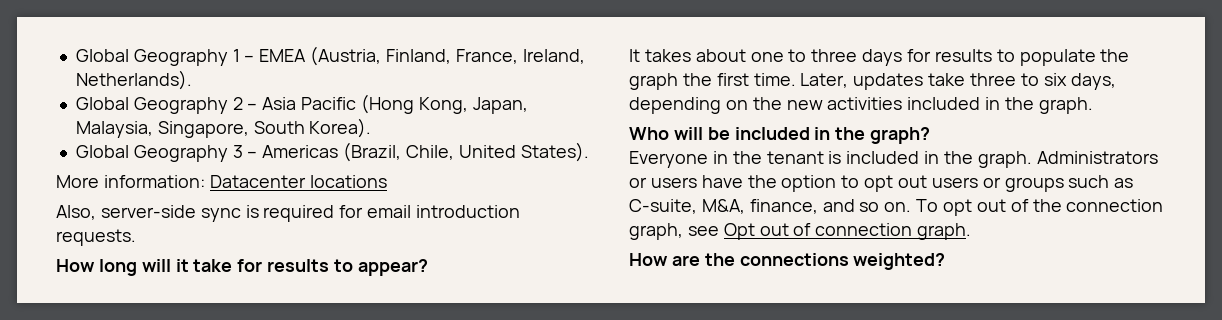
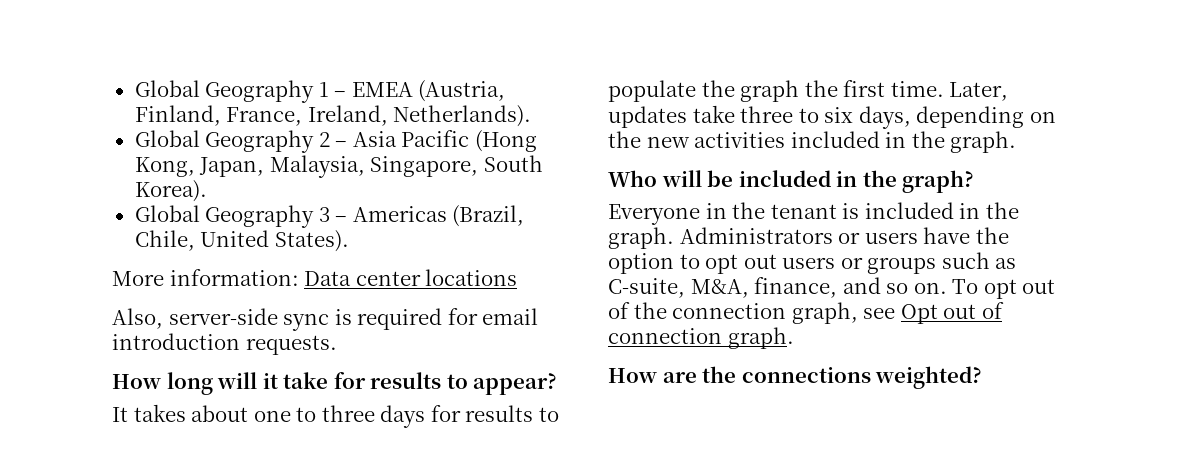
- More information: Datacenter locations
+ More information: Data center locations

